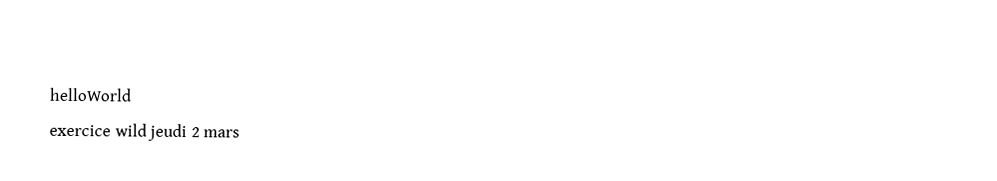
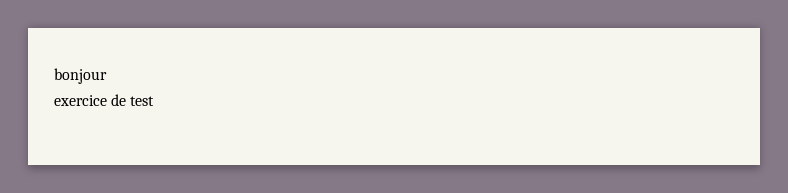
- helloWorld
+ bonjour
- exercice wild jeudi 2 mars
+ exercice de test

